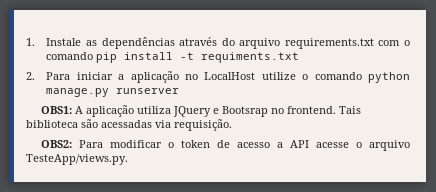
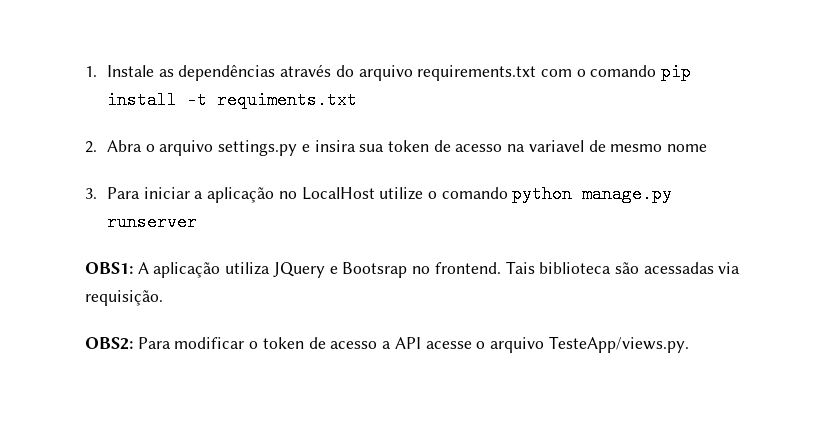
- 2. Para iniciar a aplicação no LocalHost utilize o comando python manage.py runserver
+ 2. Abra o arquivo settings.py e insira sua token de acesso na variavel de mesmo nome
+ 3. Para iniciar a aplicação no LocalHost utilize o comando python manage.py runserver

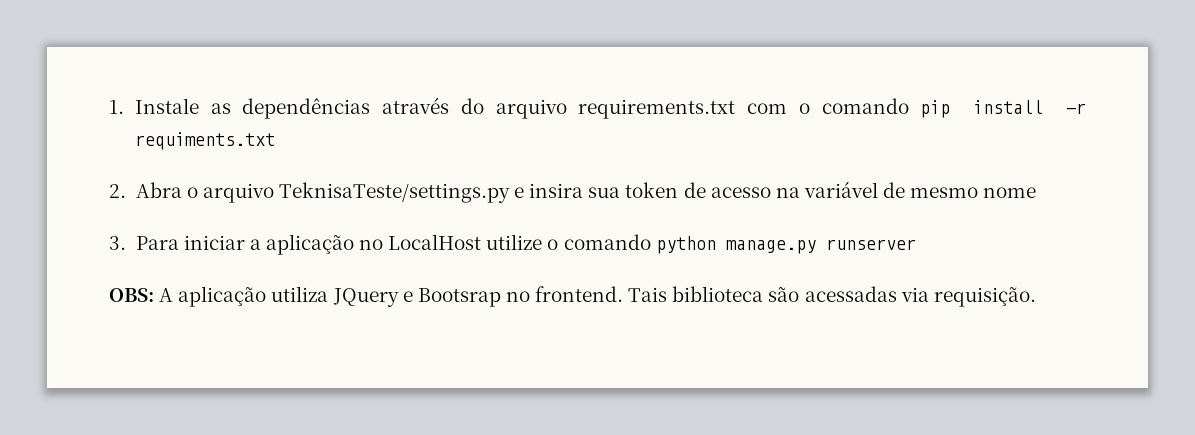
- 1. Instale as dependências através do arquivo requirements.txt com o comando pip install -t requiments.txt
+ 1. Instale as dependências através do arquivo requirements.txt com o comando pip install -r requiments.txt
- 2. Abra o arquivo settings.py e insira sua token de acesso na variavel de mesmo nome
+ 2. Abra o arquivo TeknisaTeste/settings.py e insira sua token de acesso na variável de mesmo nome
- OBS1: A aplicação utiliza JQuery e Bootsrap no frontend.
+ OBS: A aplicação utiliza JQuery e Bootsrap no frontend.
- OBS2: Para modificar o token de acesso a API acesse o arquivo TesteApp/views.py.

